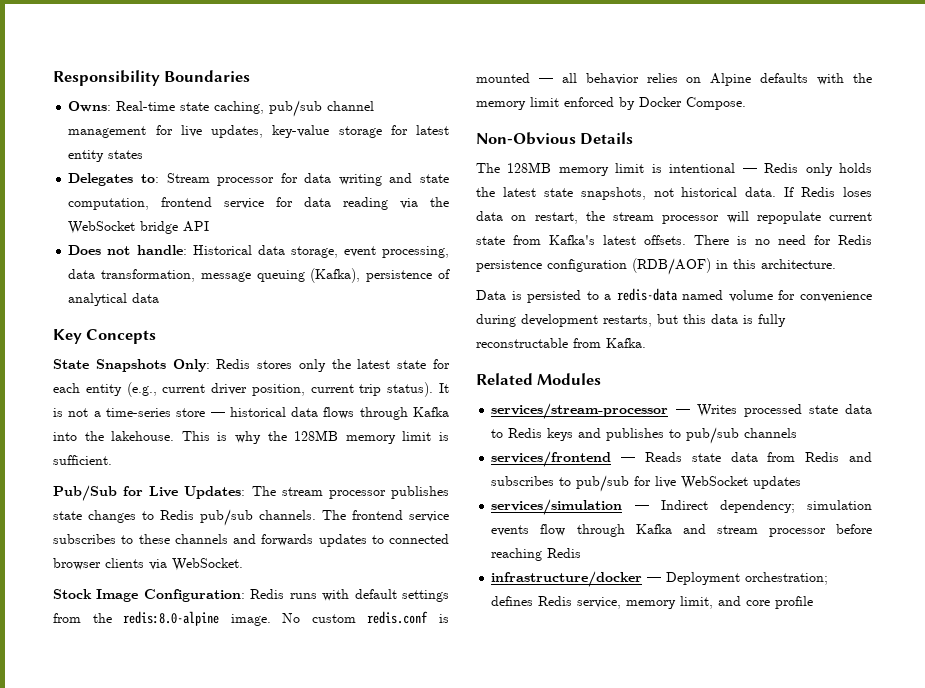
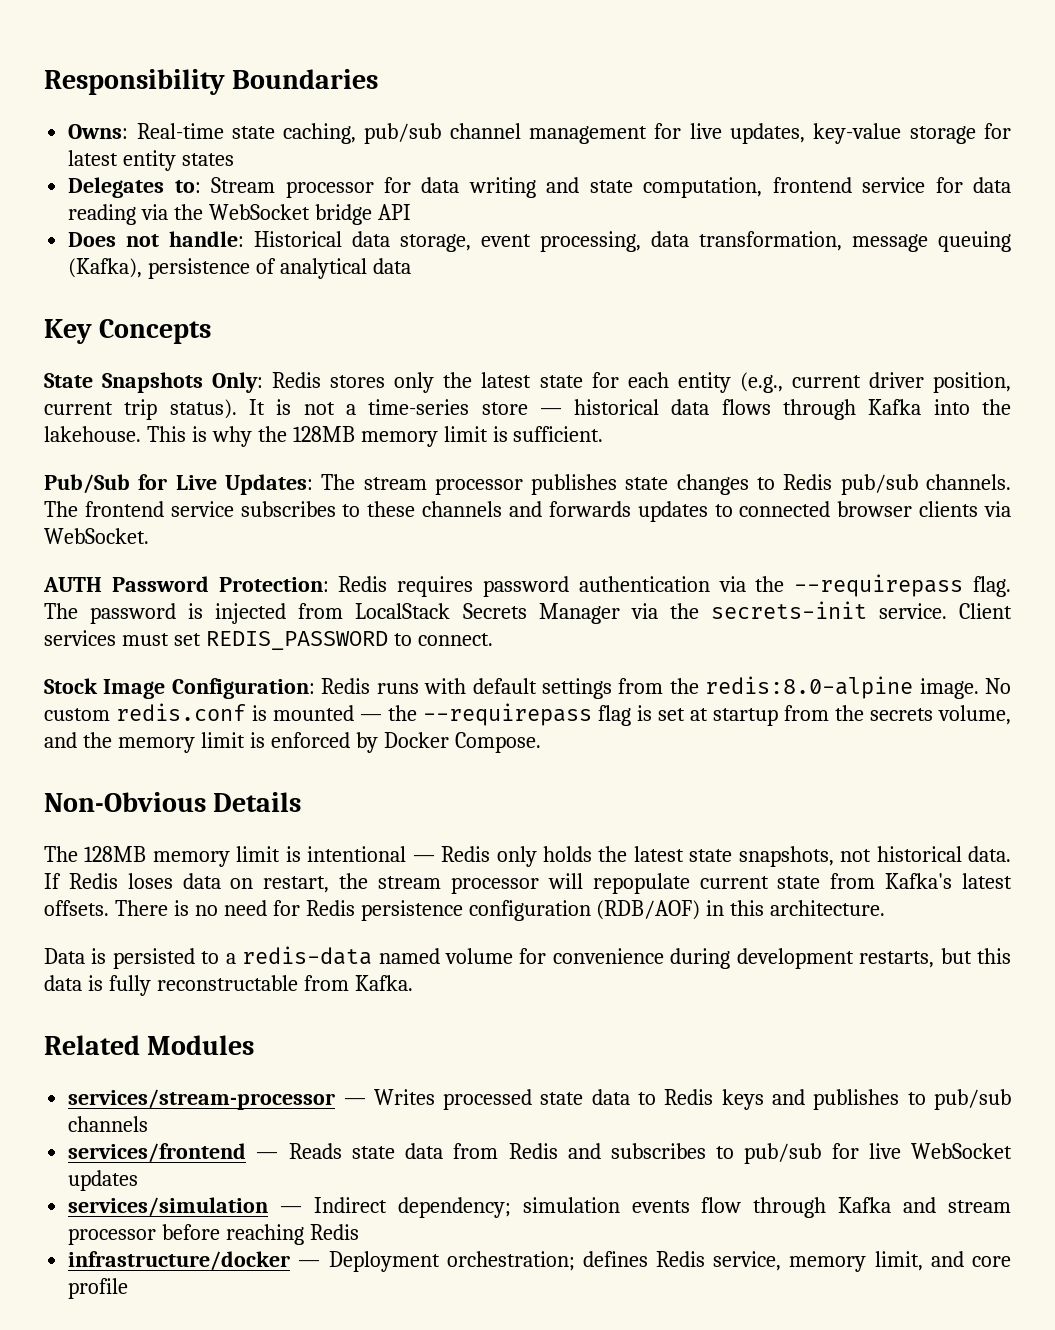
+ AUTH Password Protection: Redis requires password authentication via the --requirepass flag. The password is injected from LocalStack Secrets Manager via the secrets-init service. Client services must set REDIS_PASSWORD to connect.
- No custom redis.conf is mounted — all behavior relies on Alpine defaults with the memory limit enforced by Docker Compose.
+ No custom redis.conf is mounted — the --requirepass flag is set at startup from the secrets volume, and the memory limit is enforced by Docker Compose.

